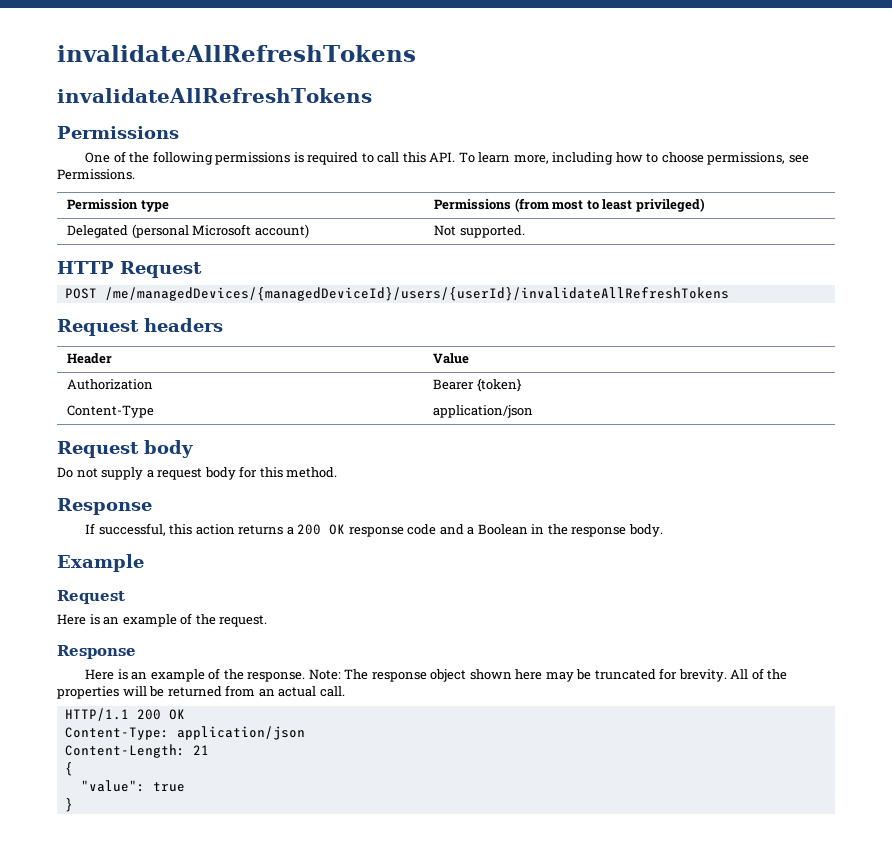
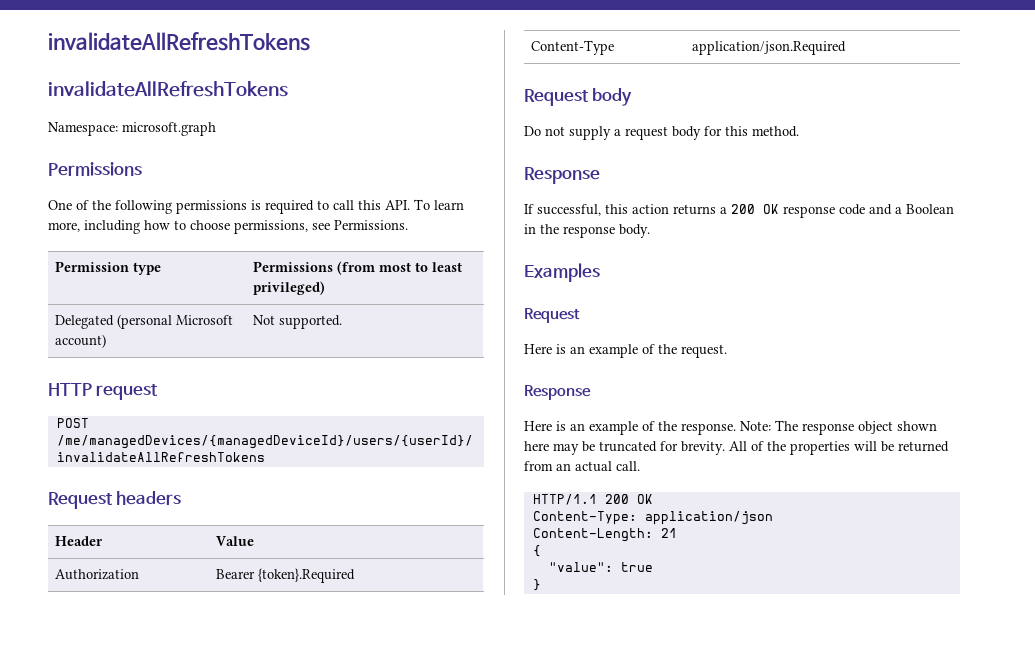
+ Namespace: microsoft.graph
- HTTP Request
+ HTTP request
- Authorization | Bearer {token}
+ Authorization | Bearer {token}.Required
- Content-Type | application/json
+ Content-Type | application/json.Required
- Example
+ Examples

